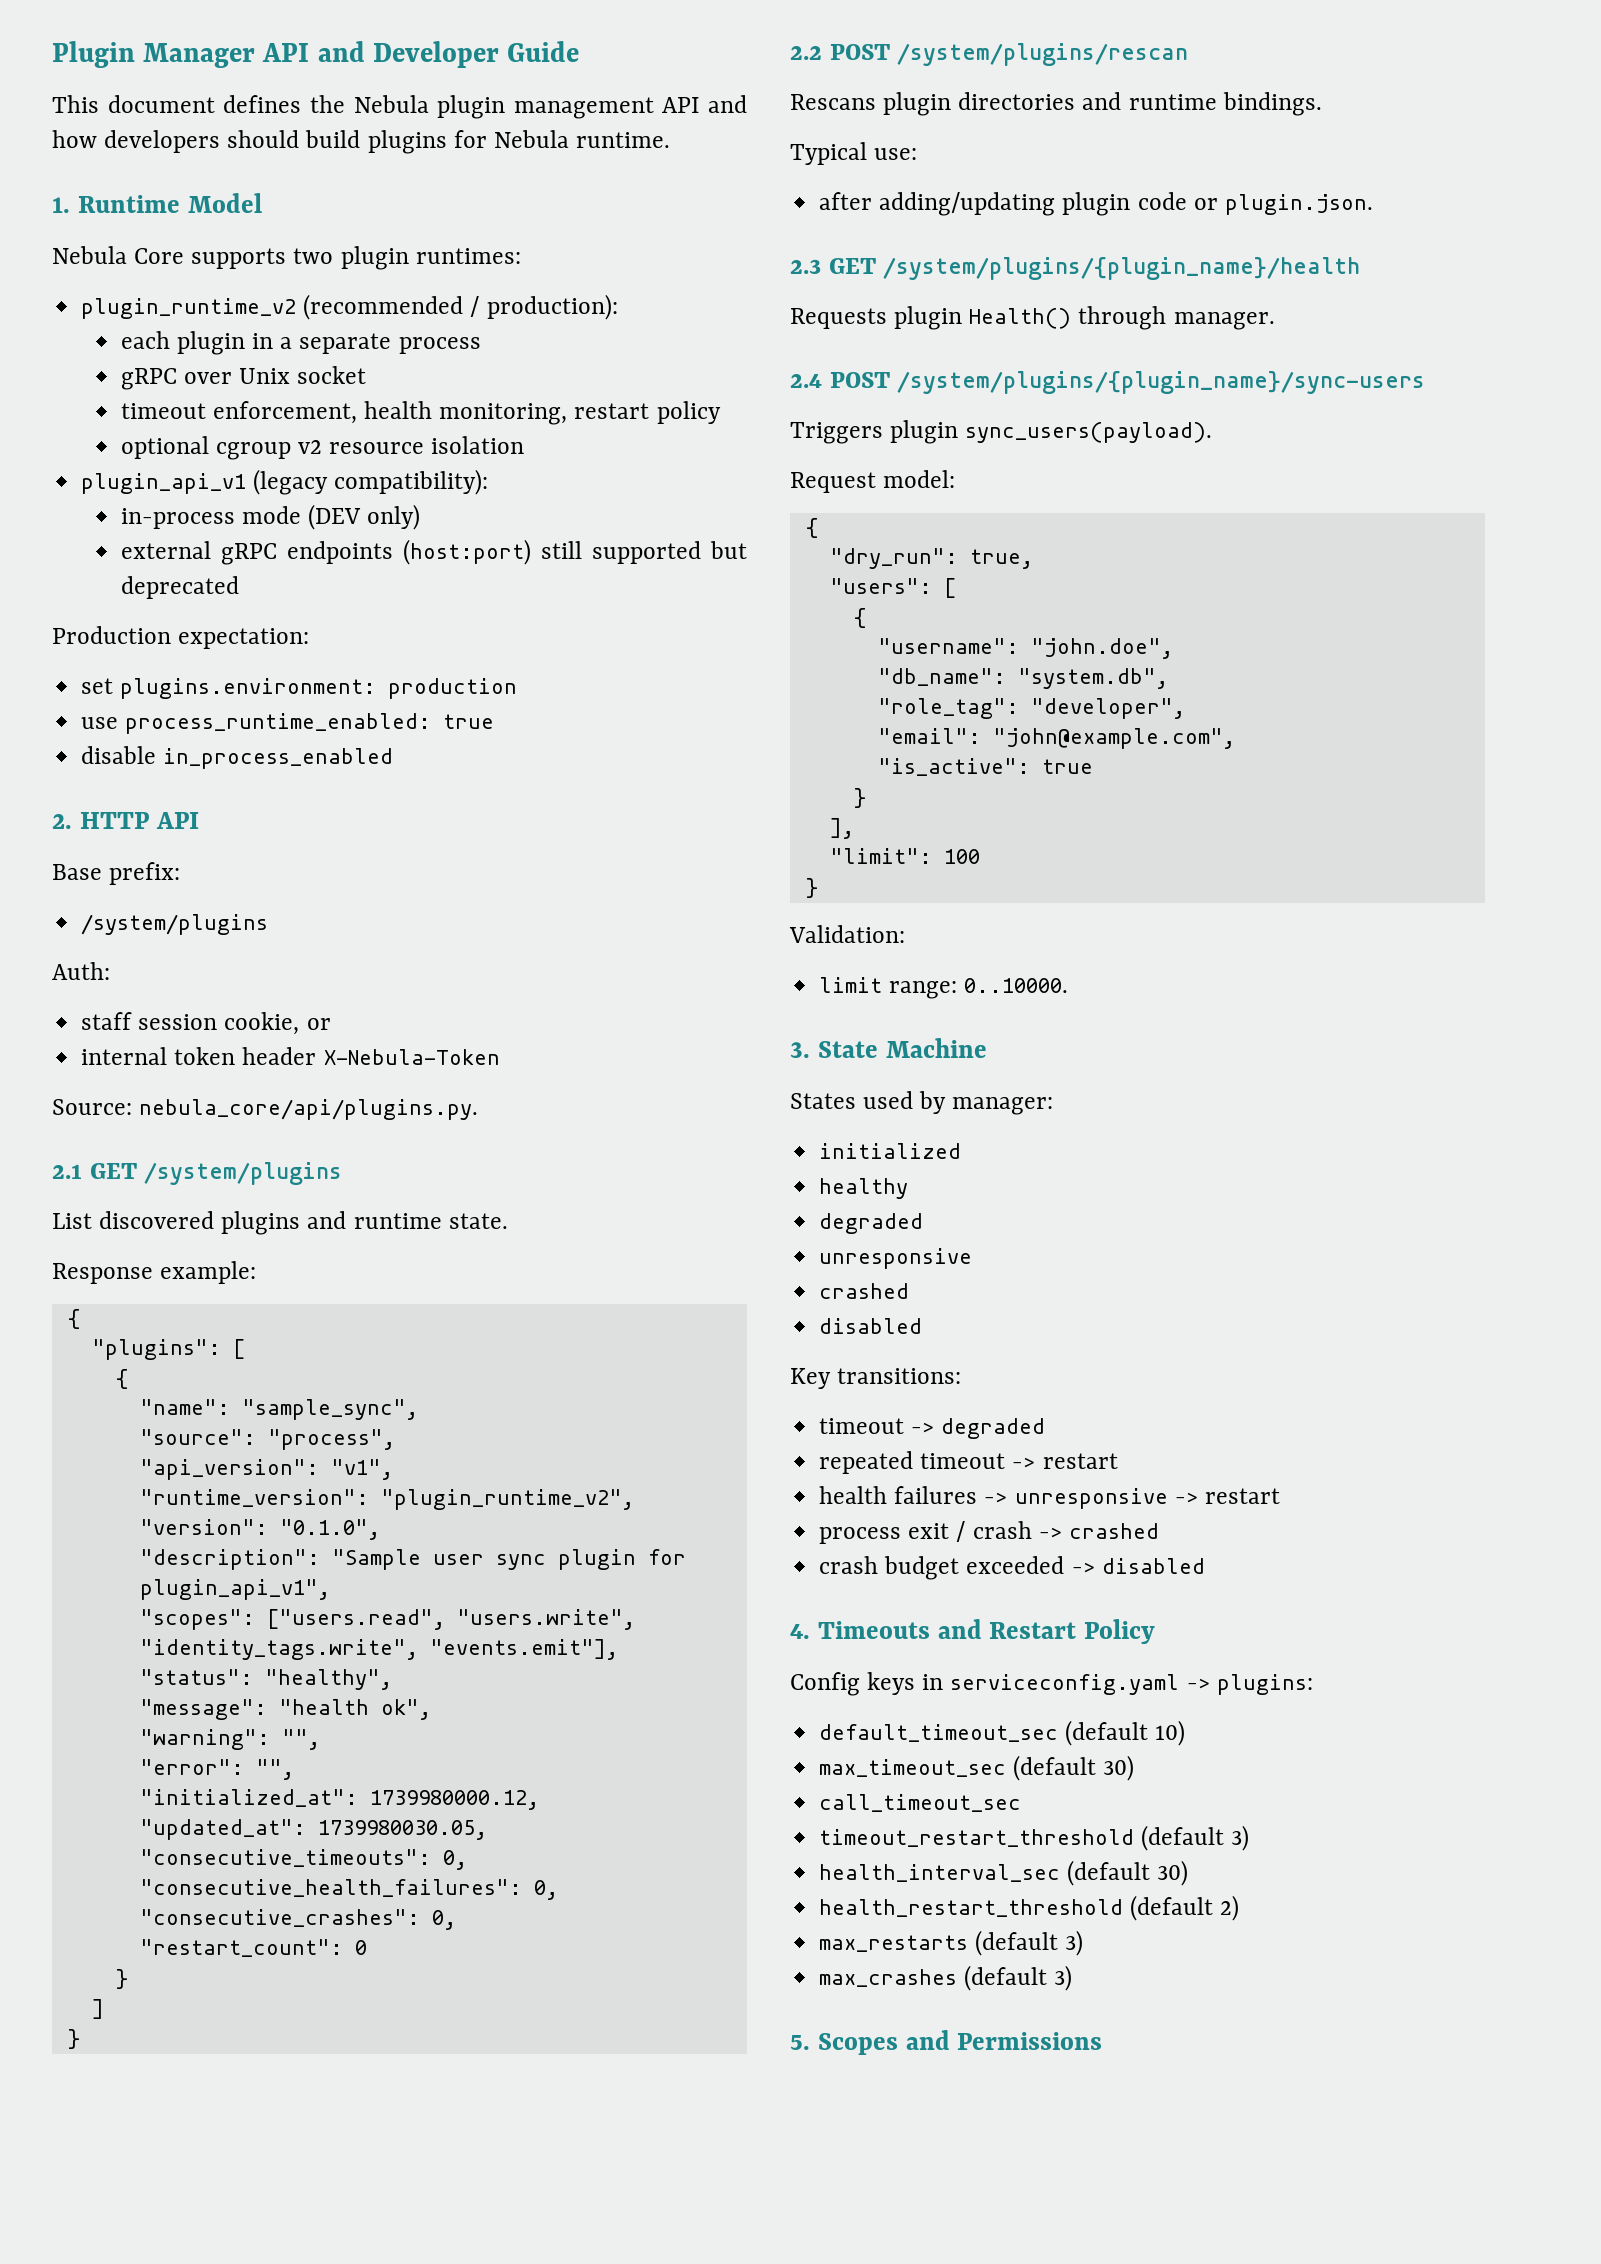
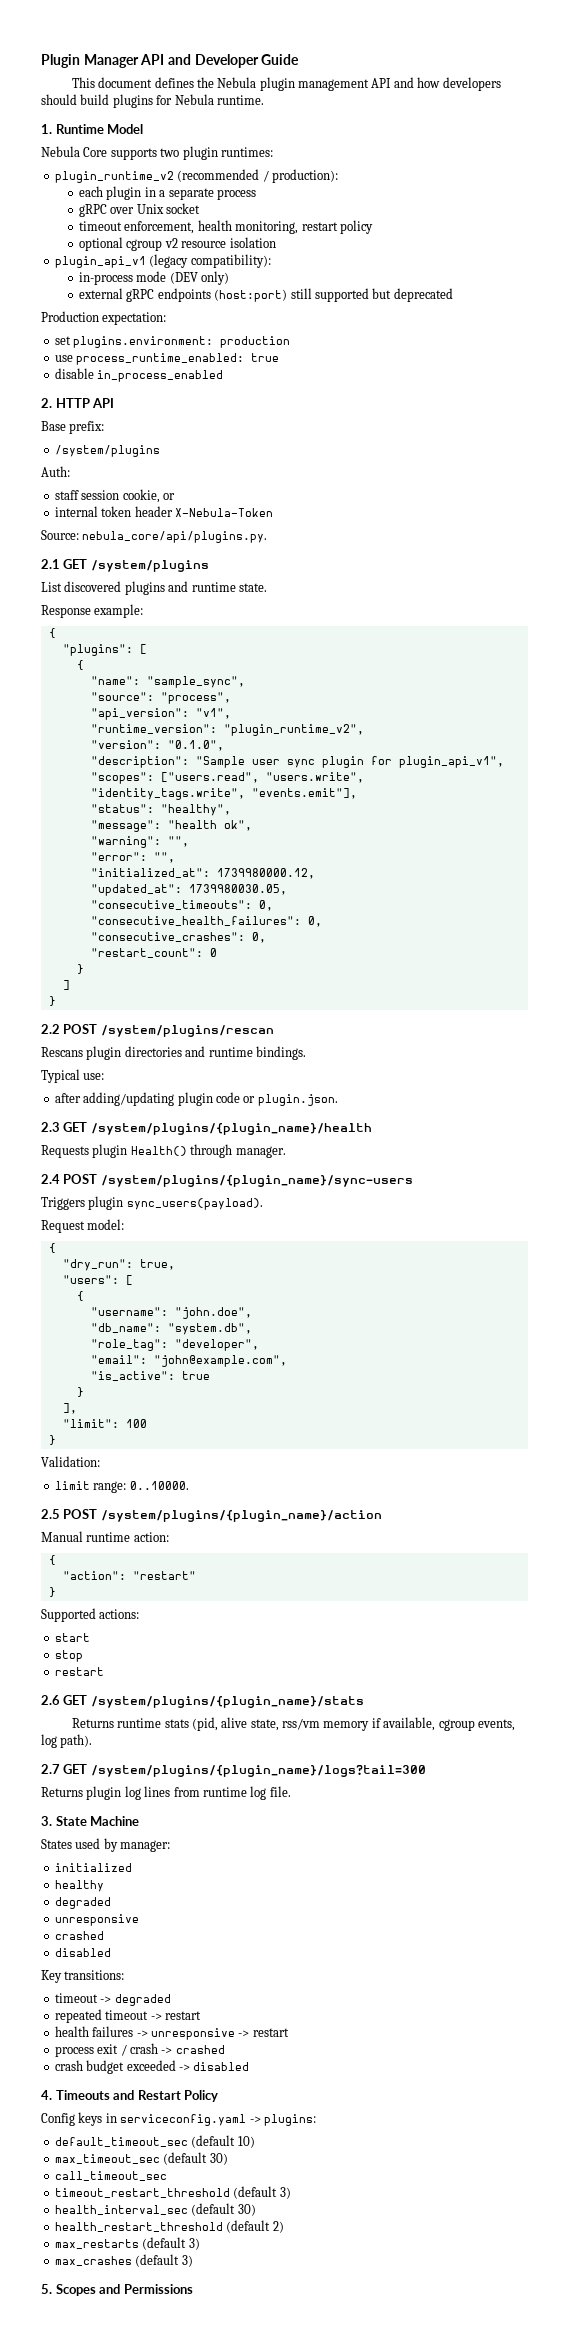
+ 2.5 POST /system/plugins/{plugin_name}/action
+ Manual runtime action:
+ {
+ "action": "restart"
+ }
+ Supported actions:
+ start
+ stop
+ restart
+ 2.6 GET /system/plugins/{plugin_name}/stats
+ Returns runtime stats (pid, alive state, rss/vm memory if available, cgroup events, log path).
+ 2.7 GET /system/plugins/{plugin_name}/logs?tail=300
+ Returns plugin log lines from runtime log file.

